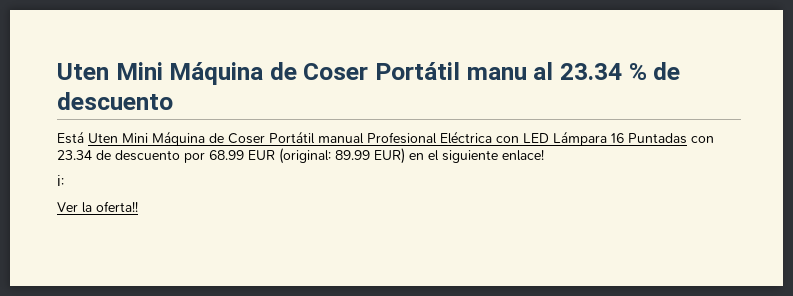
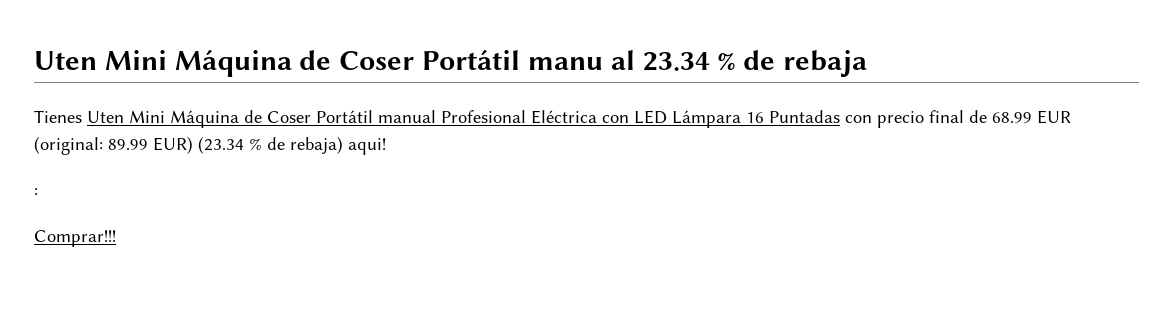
- Uten Mini Máquina de Coser Portátil manu al 23.34 % de descuento
- Está Uten Mini Máquina de Coser Portátil manual Profesional Eléctrica con LED Lámpara 16 Puntadas con 23.34 de descuento por 68.99 EUR (original: 89.99 EUR) en el siguiente enlace!
- ℹ:
- Ver la oferta!!
+ Uten Mini Máquina de Coser Portátil manu al 23.34 % de rebaja
+ Tienes Uten Mini Máquina de Coser Portátil manual Profesional Eléctrica con LED Lámpara 16 Puntadas con precio final de 68.99 EUR (original: 89.99 EUR) (23.34 % de rebaja) aqui!
+ :
+ Comprar!!!

